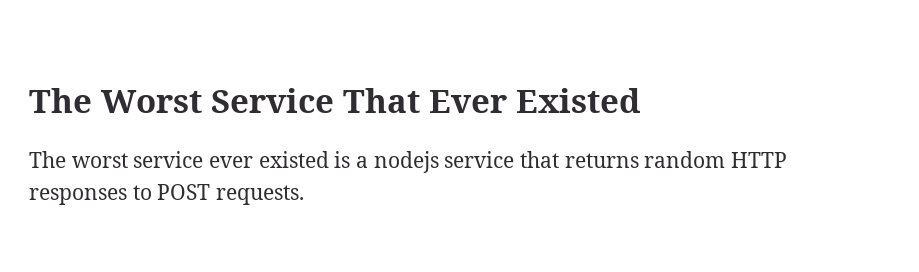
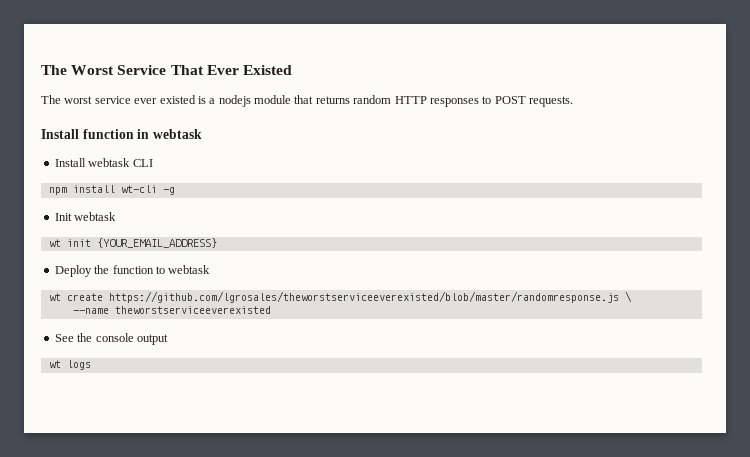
- The worst service ever existed is a nodejs service that returns random HTTP responses to POST requests.
+ The worst service ever existed is a nodejs module that returns random HTTP responses to POST requests.
+ Install function in webtask
+ Install webtask CLI
+ npm install wt-cli -g
+ Init webtask
+ wt init {YOUR_EMAIL_ADDRESS}
+ Deploy the function to webtask
+ wt create https://github.com/lgrosales/theworstserviceeverexisted/blob/master/randomresponse.js \
+ --name theworstserviceeverexisted
+ See the console output
+ wt logs

